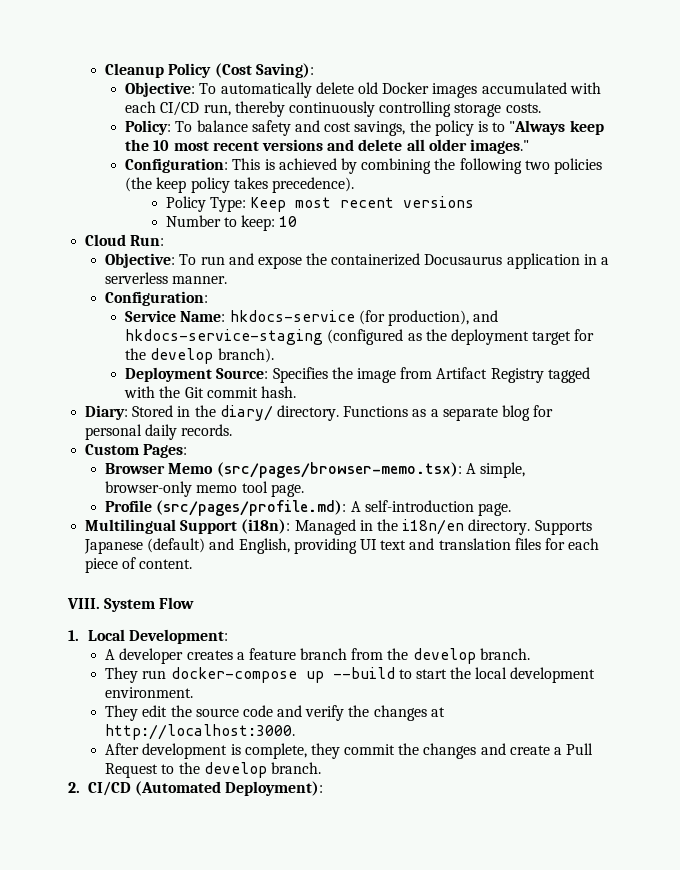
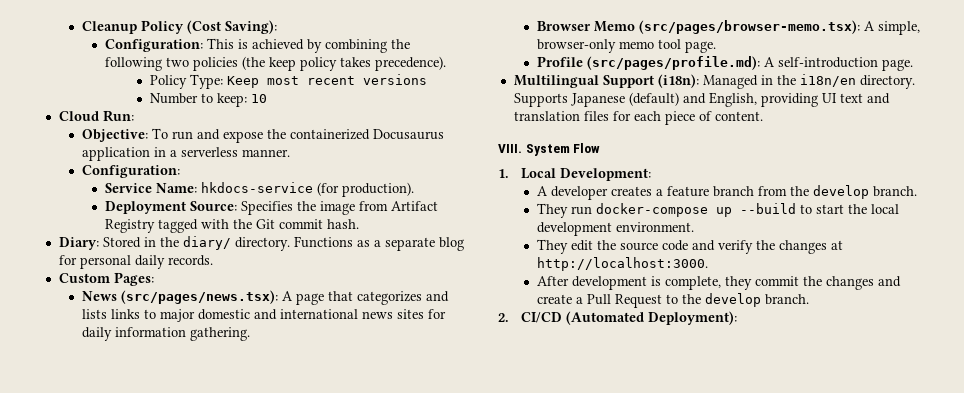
- Objective: To automatically delete old Docker images accumulated with each CI/CD run, thereby continuously controlling storage costs.
- Policy: To balance safety and cost savings, the policy is to "Always keep the 10 most recent versions and delete all older images."
- Service Name: hkdocs-service (for production), and hkdocs-service-staging (configured as the deployment target for the develop branch).
+ Service Name: hkdocs-service (for production).
+ News (src/pages/news.tsx): A page that categorizes and lists links to major domestic and international news sites for daily information gathering.

